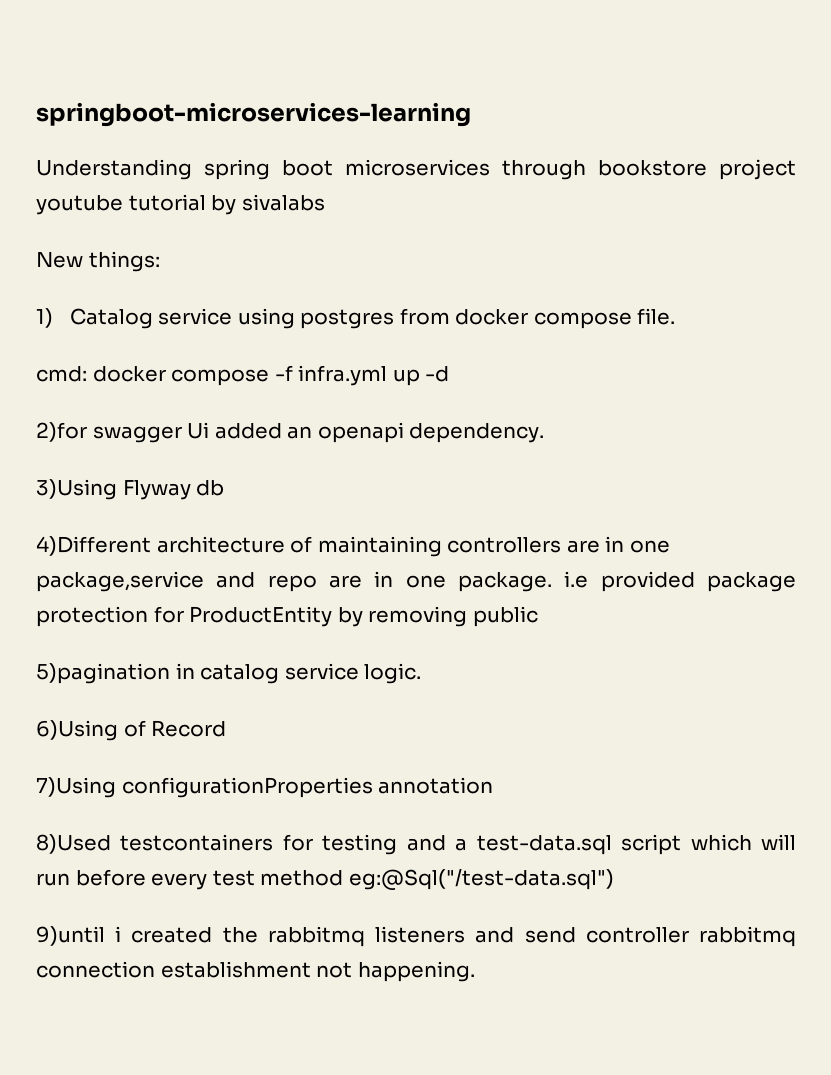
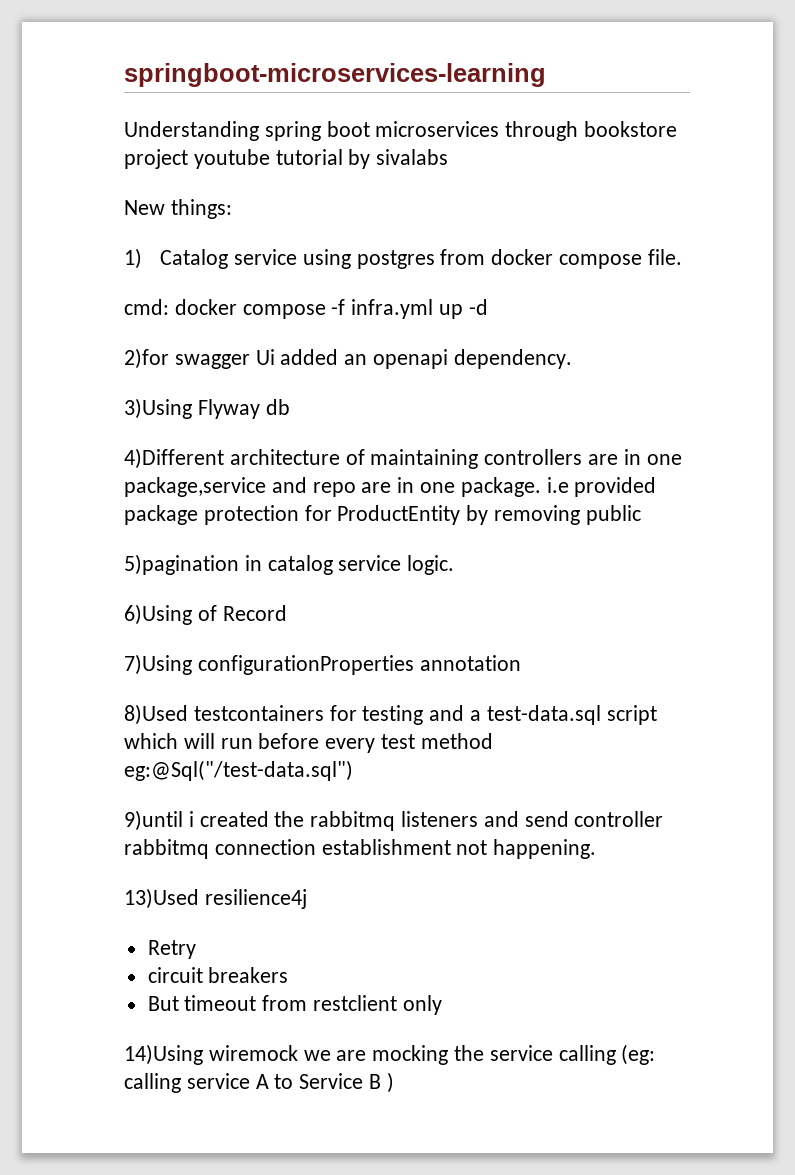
+ 13)Used resilience4j
+ Retry
+ circuit breakers
+ But timeout from restclient only
+ 14)Using wiremock we are mocking the service calling (eg: calling service A to Service B )

